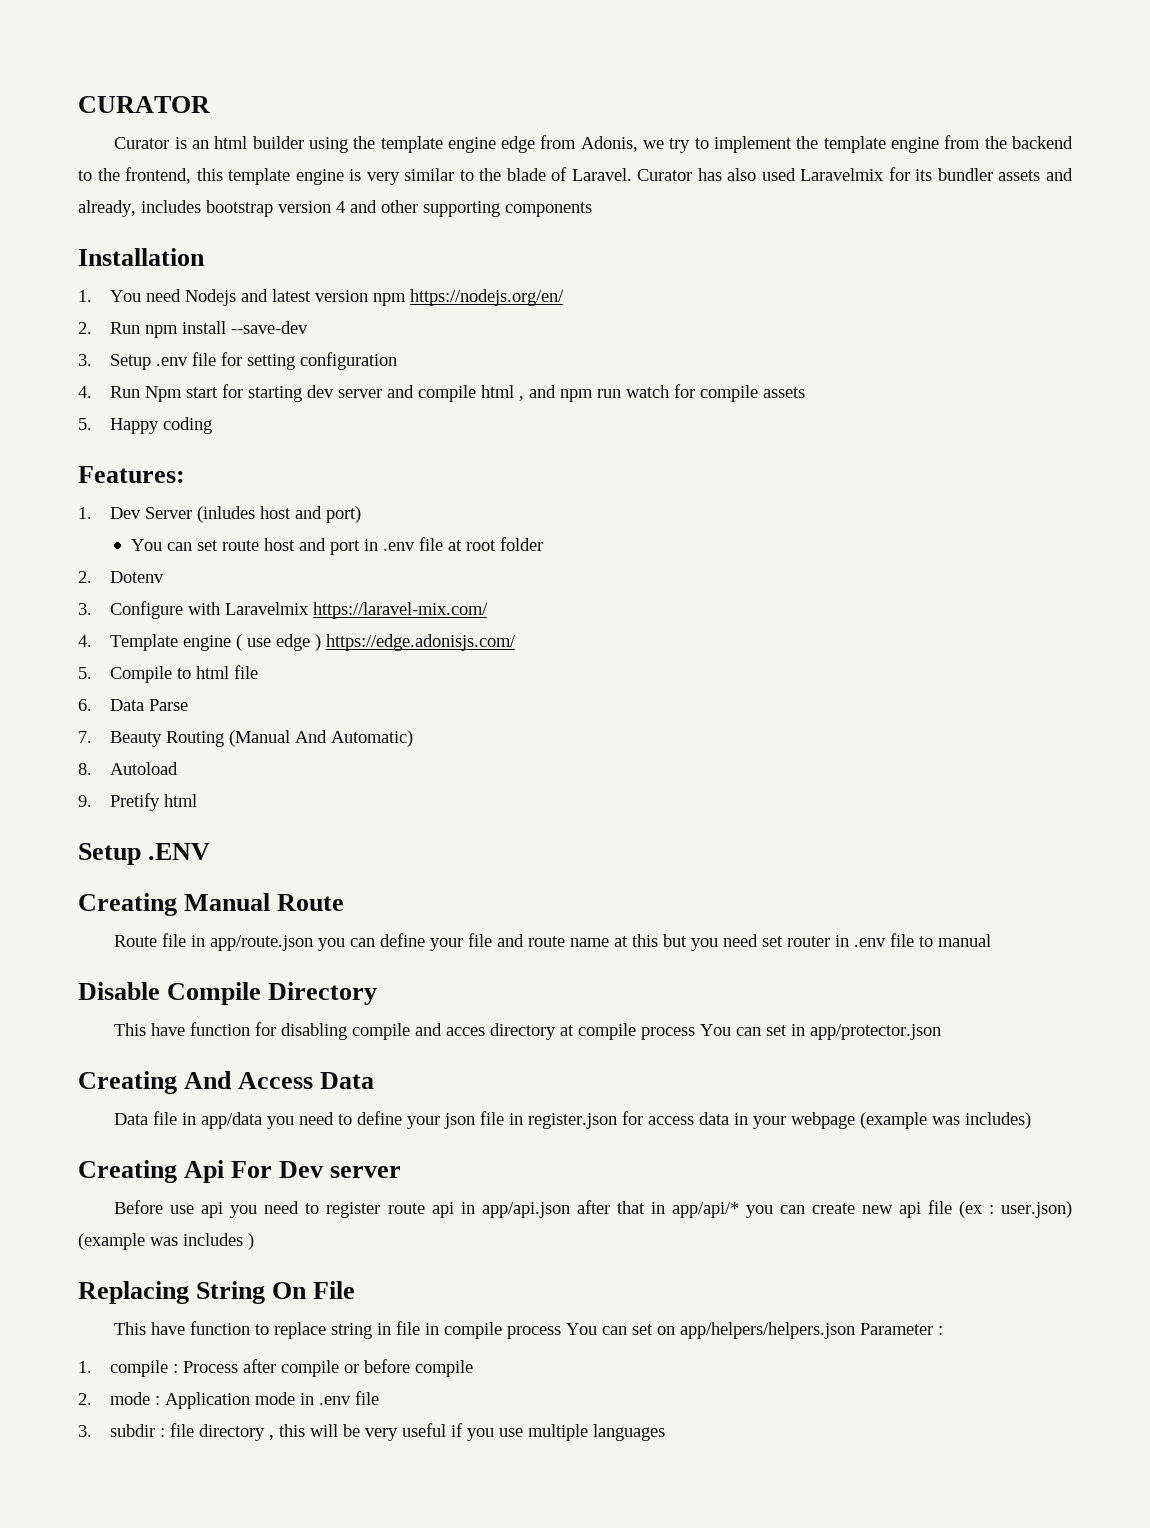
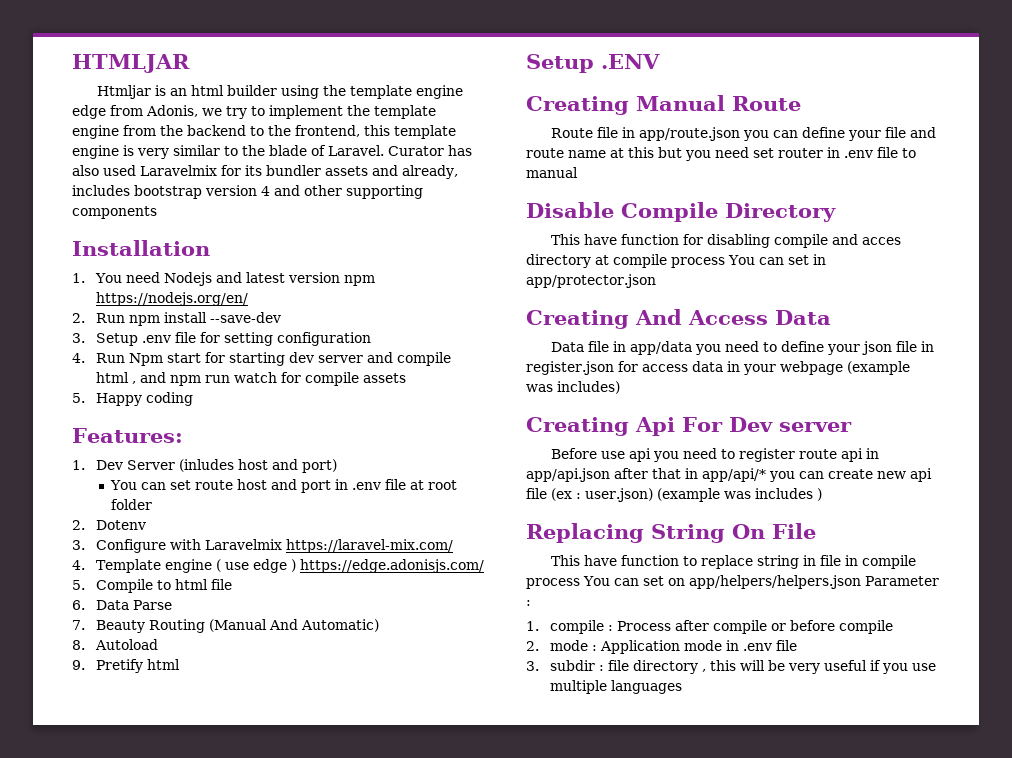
- CURATOR
- Curator is an html builder using the template engine edge from Adonis, we try to implement the template engine from the backend to the frontend, this template engine is very similar to the blade of Laravel.
+ HTMLJAR
+ Htmljar is an html builder using the template engine edge from Adonis, we try to implement the template engine from the backend to the frontend, this template engine is very similar to the blade of Laravel.

